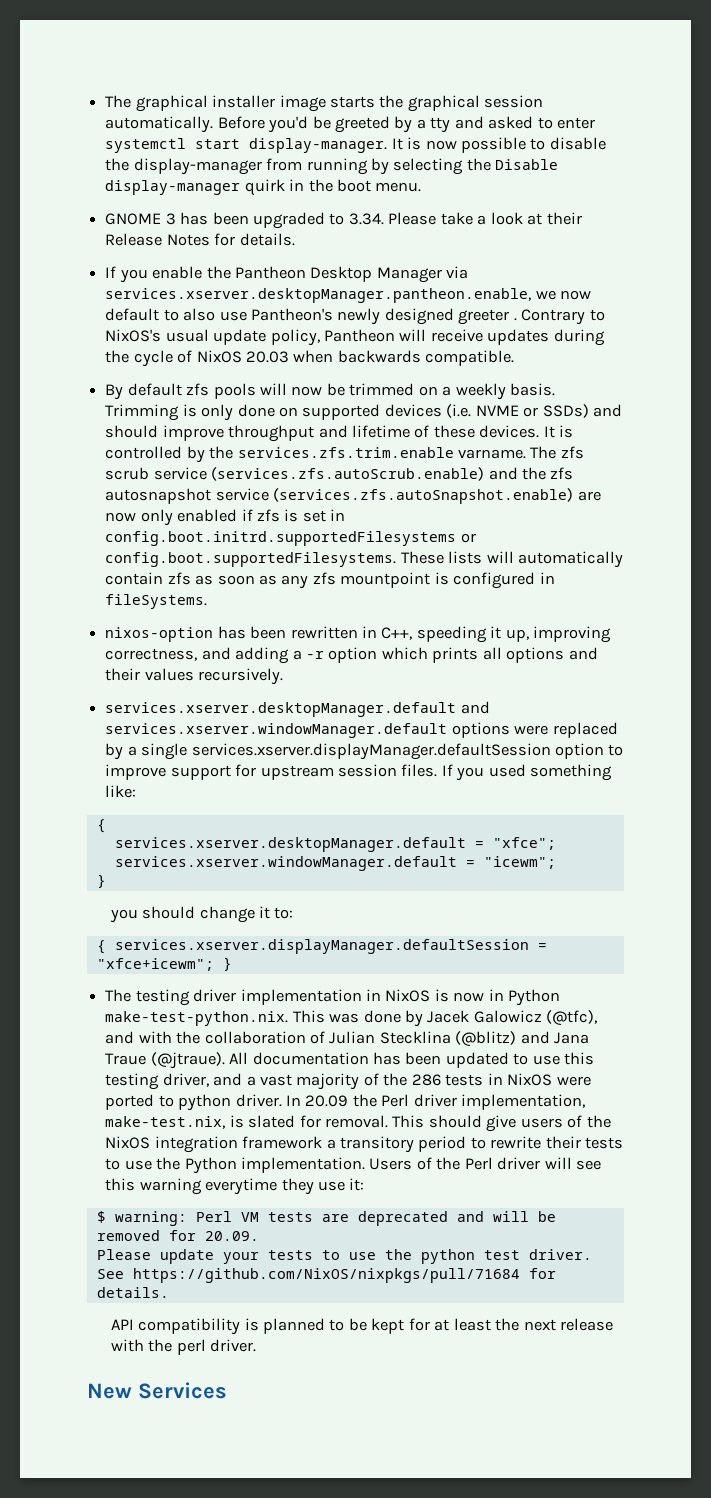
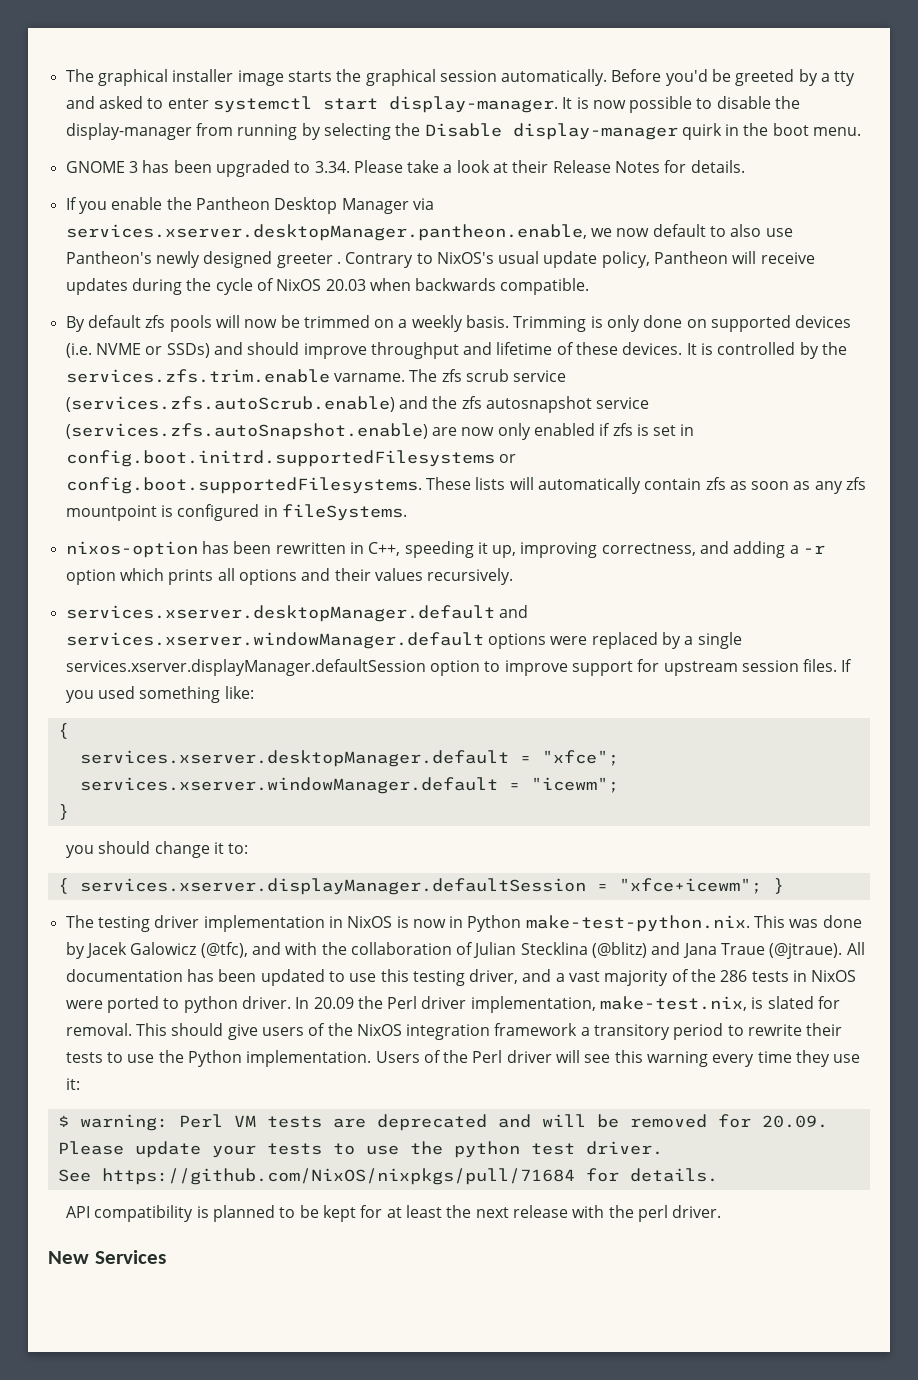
- Users of the Perl driver will see this warning everytime they use it:
+ Users of the Perl driver will see this warning every time they use it:

